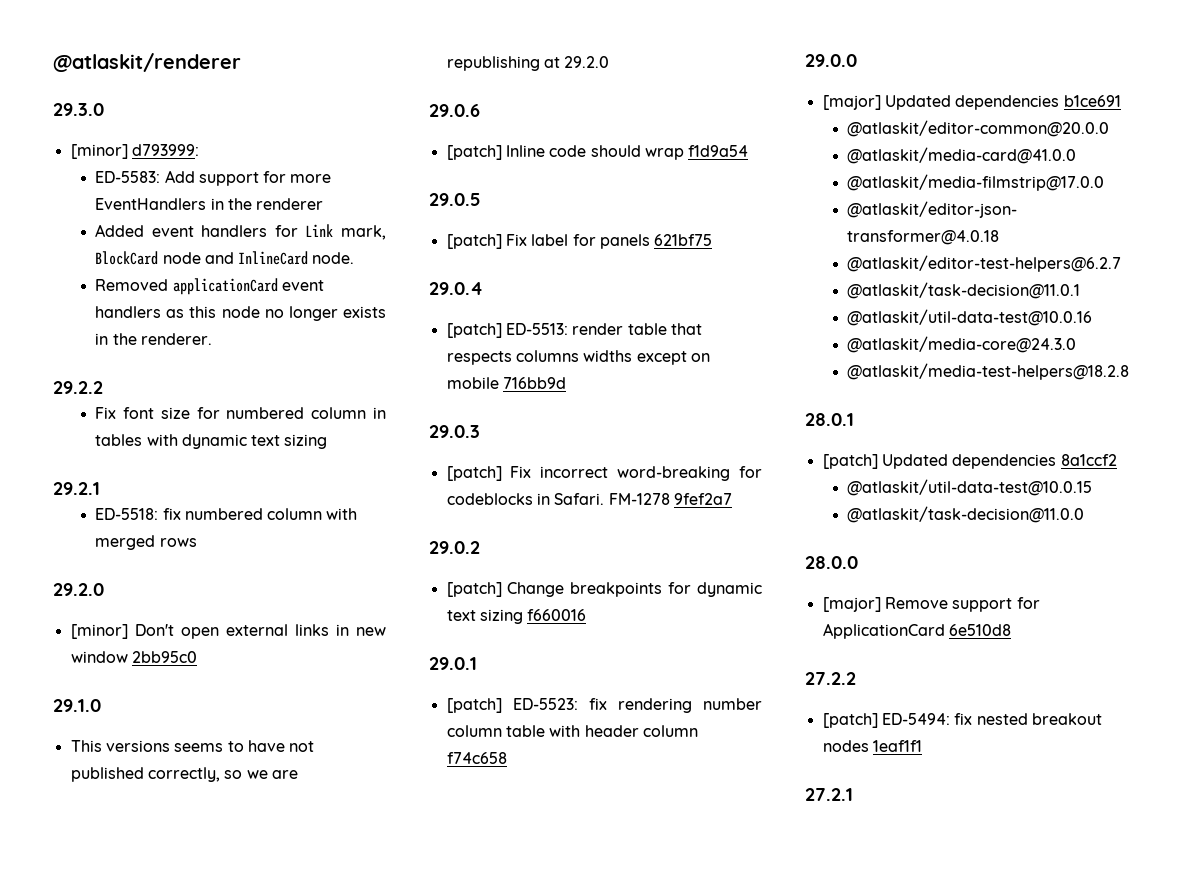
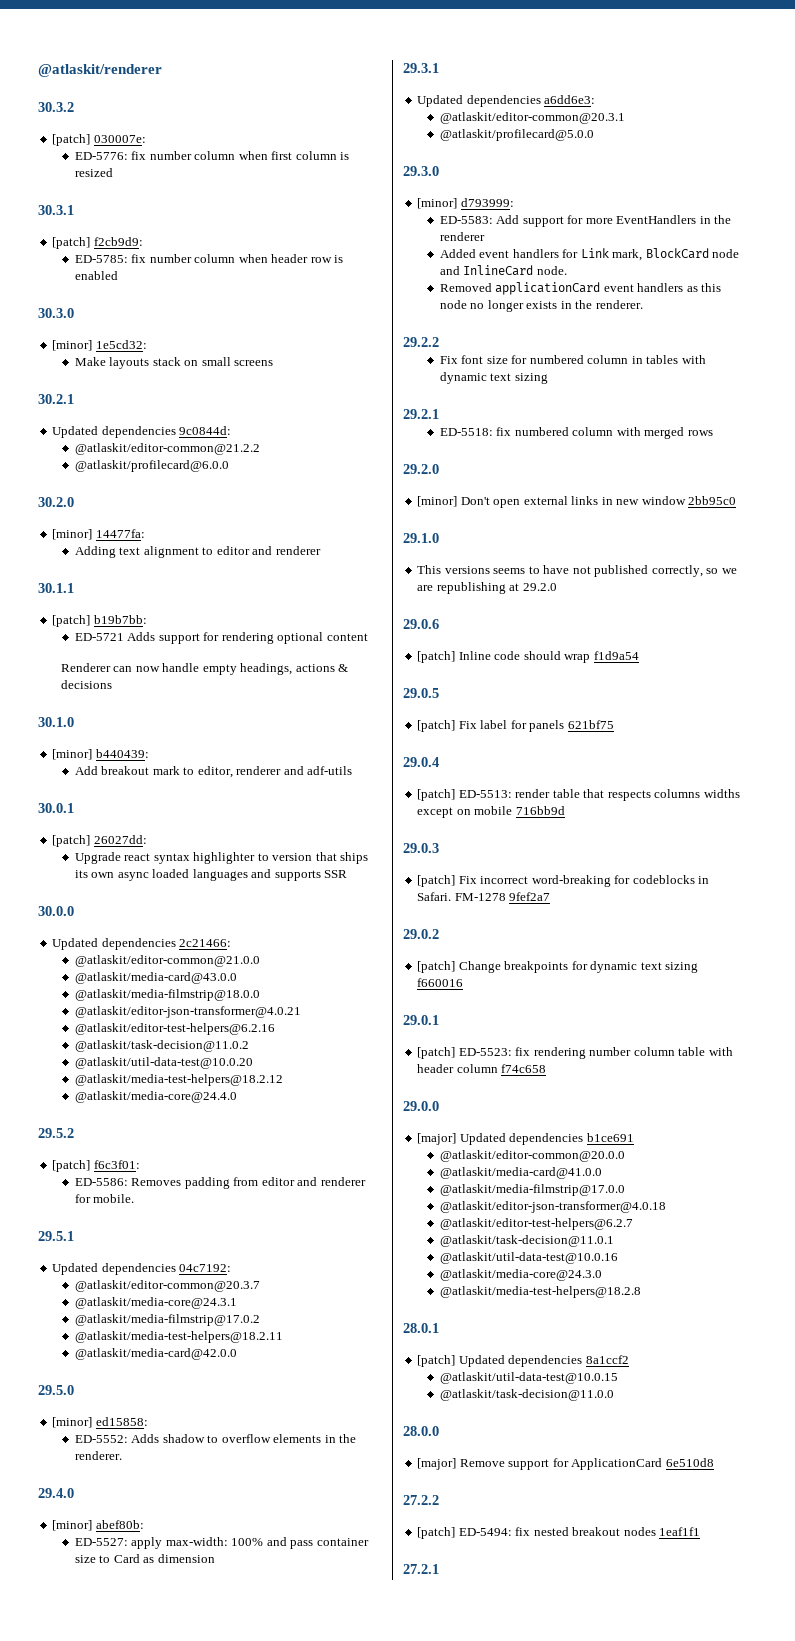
+ 30.3.2
+ [patch] 030007e:
+ ED-5776: fix number column when first column is resized
+ 30.3.1
+ [patch] f2cb9d9:
+ ED-5785: fix number column when header row is enabled
+ 30.3.0
+ [minor] 1e5cd32:
+ Make layouts stack on small screens
+ 30.2.1
+ Updated dependencies 9c0844d:
+ @atlaskit/editor-common@21.2.2
+ @atlaskit/profilecard@6.0.0
+ 30.2.0
+ [minor] 14477fa:
+ Adding text alignment to editor and renderer
+ 30.1.1
+ [patch] b19b7bb:
+ ED-5721 Adds support for rendering optional content
+ Renderer can now handle empty headings, actions & decisions
+ 30.1.0
+ [minor] b440439:
+ Add breakout mark to editor, renderer and adf-utils
+ 30.0.1
+ [patch] 26027dd:
+ Upgrade react syntax highlighter to version that ships its own async loaded languages and supports SSR
+ 30.0.0
+ Updated dependencies 2c21466:
+ @atlaskit/editor-common@21.0.0
+ @atlaskit/media-card@43.0.0
+ @atlaskit/media-filmstrip@18.0.0
+ @atlaskit/editor-json-transformer@4.0.21
+ @atlaskit/editor-test-helpers@6.2.16
+ @atlaskit/task-decision@11.0.2
+ @atlaskit/util-data-test@10.0.20
+ @atlaskit/media-test-helpers@18.2.12
+ @atlaskit/media-core@24.4.0
+ 29.5.2
+ [patch] f6c3f01:
+ ED-5586: Removes padding from editor and renderer for mobile.
+ 29.5.1
+ Updated dependencies 04c7192:
+ @atlaskit/editor-common@20.3.7
+ @atlaskit/media-core@24.3.1
+ @atlaskit/media-filmstrip@17.0.2
+ @atlaskit/media-test-helpers@18.2.11
+ @atlaskit/media-card@42.0.0
+ 29.5.0
+ [minor] ed15858:
+ ED-5552: Adds shadow to overflow elements in the renderer.
+ 29.4.0
+ [minor] abef80b:
+ ED-5527: apply max-width: 100% and pass container size to Card as dimension
+ 29.3.1
+ Updated dependencies a6dd6e3:
+ @atlaskit/editor-common@20.3.1
+ @atlaskit/profilecard@5.0.0

